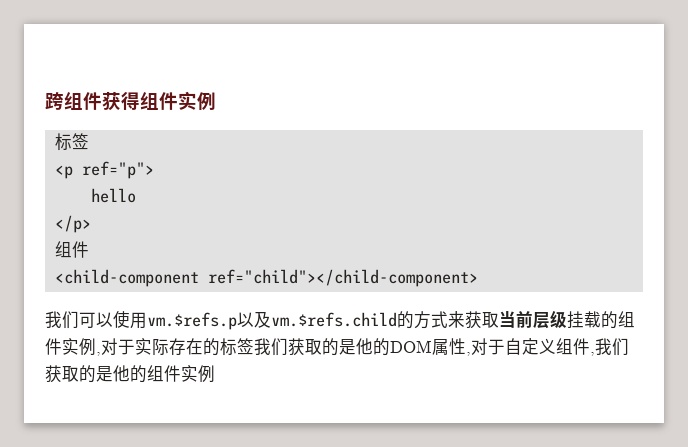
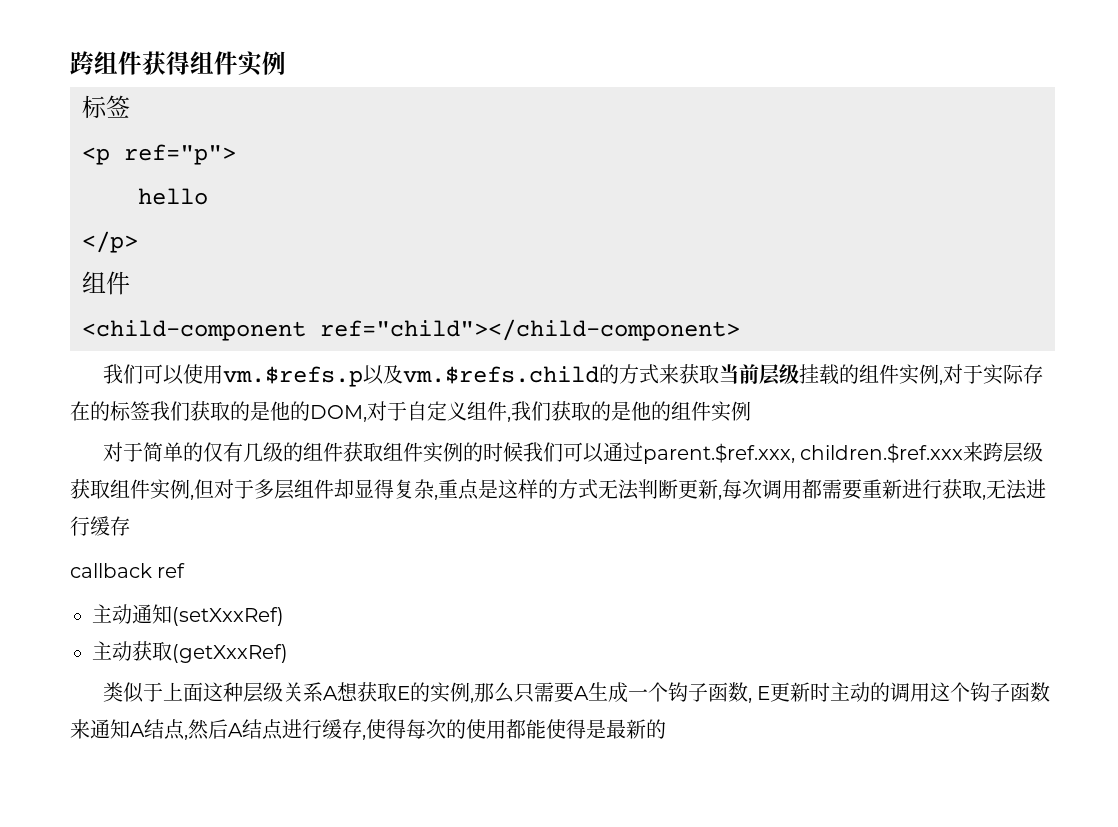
- 我们可以使用vm.$refs.p以及vm.$refs.child的方式来获取当前层级挂载的组件实例,对于实际存在的标签我们获取的是他的DOM属性,对于自定义组件,我们获取的是他的组件实例
+ 我们可以使用vm.$refs.p以及vm.$refs.child的方式来获取当前层级挂载的组件实例,对于实际存在的标签我们获取的是他的DOM,对于自定义组件,我们获取的是他的组件实例
+ 对于简单的仅有几级的组件获取组件实例的时候我们可以通过parent.$ref.xxx, children.$ref.xxx来跨层级获取组件实例,但对于多层组件却显得复杂,重点是这样的方式无法判断更新,每次调用都需要重新进行获取,无法进行缓存
+ callback ref
+ 主动通知(setXxxRef)
+ 主动获取(getXxxRef)
+ 类似于上面这种层级关系A想获取E的实例,那么只需要A生成一个钩子函数, E更新时主动的调用这个钩子函数来通知A结点,然后A结点进行缓存,使得每次的使用都能使得是最新的

